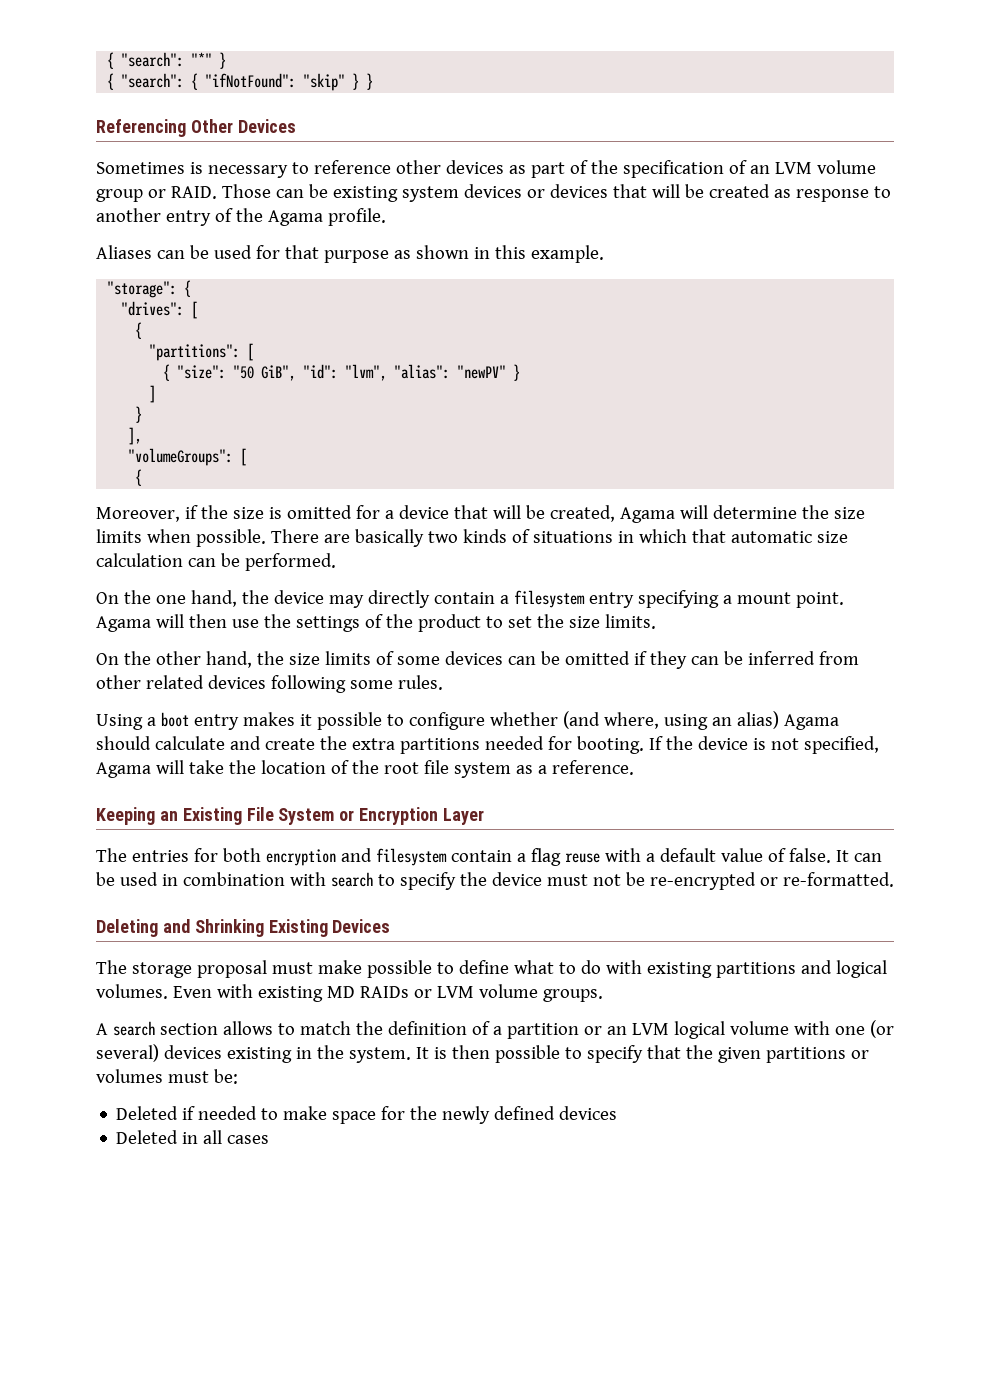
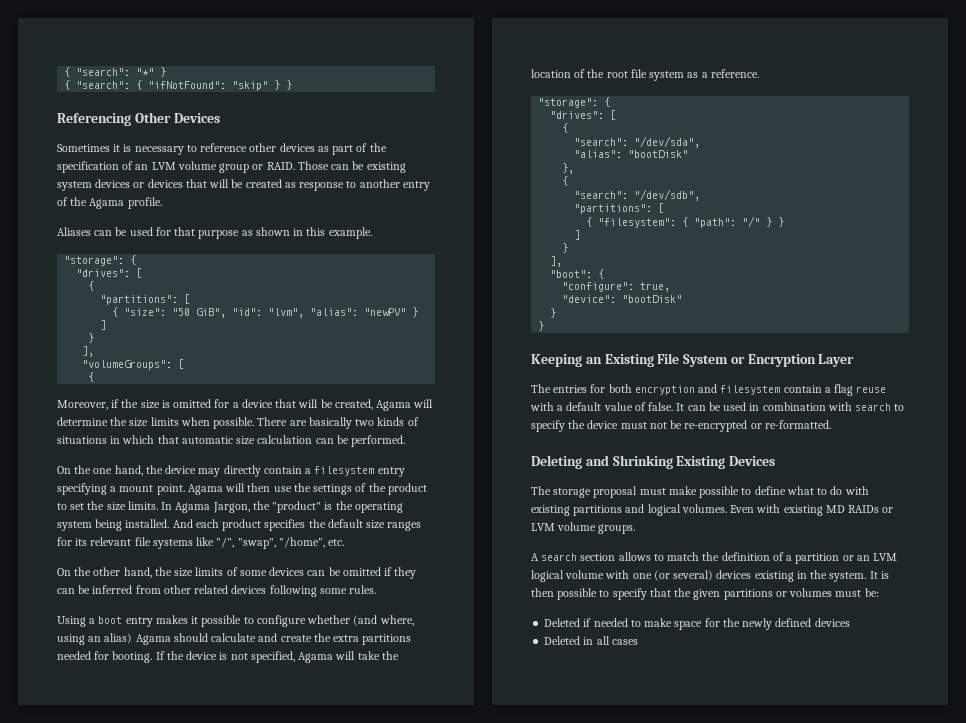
- Sometimes is necessary to reference other devices as part of the specification of an LVM volume group or RAID.
+ Sometimes it is necessary to reference other devices as part of the specification of an LVM volume group or RAID.
+ In Agama Jargon, the "product" is the operating system being installed. And each product specifies the default size ranges for its relevant file systems like "/", "swap", "/home", etc.
  If the device is not specified, Agama will take the location of the root file system as a reference.
+ "storage": {
+ "drives": [
+ {
+ "search": "/dev/sda",
+ "alias": "bootDisk"
+ },
+ {
+ "search": "/dev/sdb",
+ "partitions": [
+ { "filesystem": { "path": "/" } }
+ ]
+ }
+ ],
+ "boot": {
+ "configure": true,
+ "device": "bootDisk"
+ }
+ }

